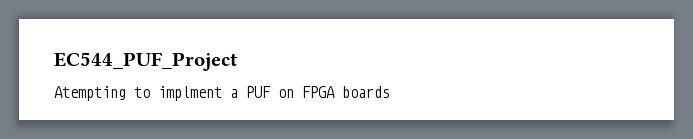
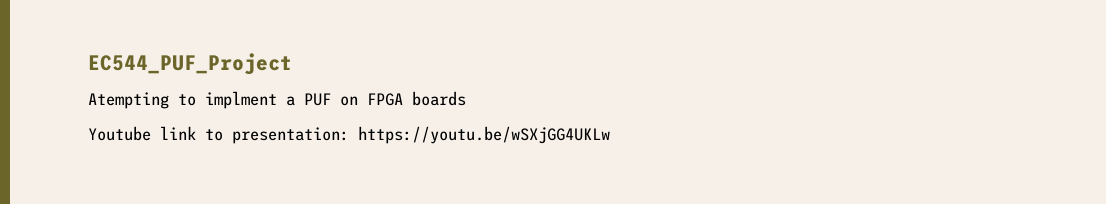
+ Youtube link to presentation: https://youtu.be/wSXjGG4UKLw

